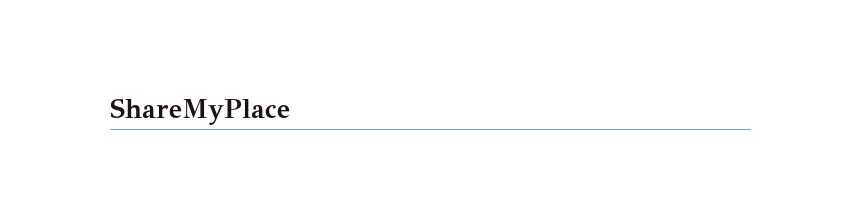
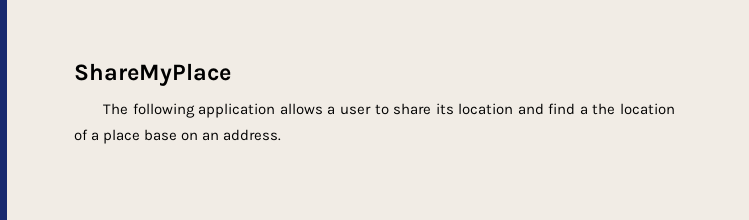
+ The following application allows a user to share its location and find a the location of a place base on an address.

